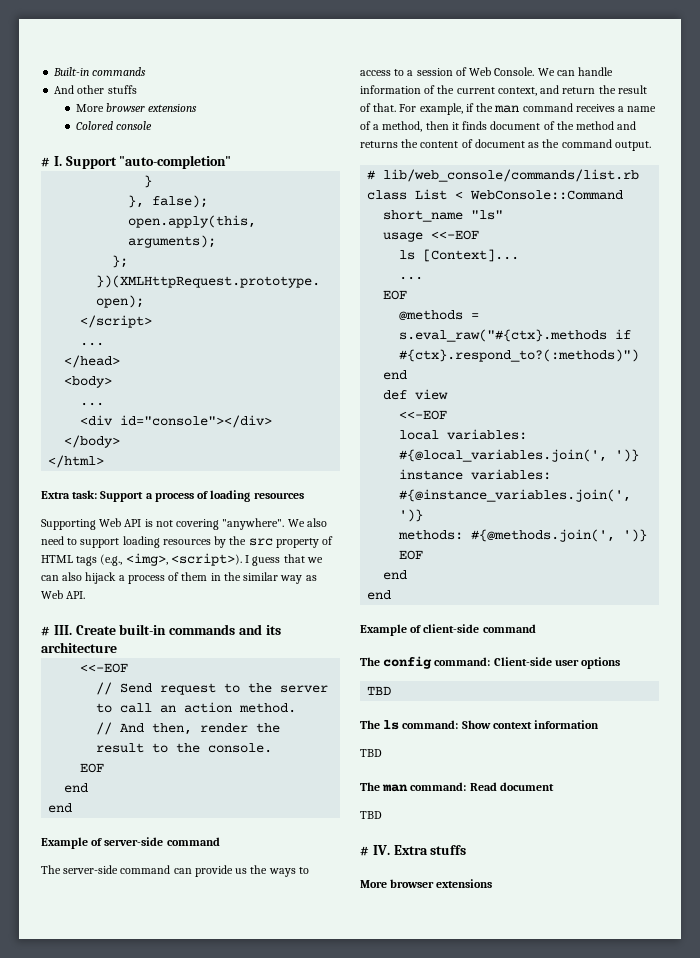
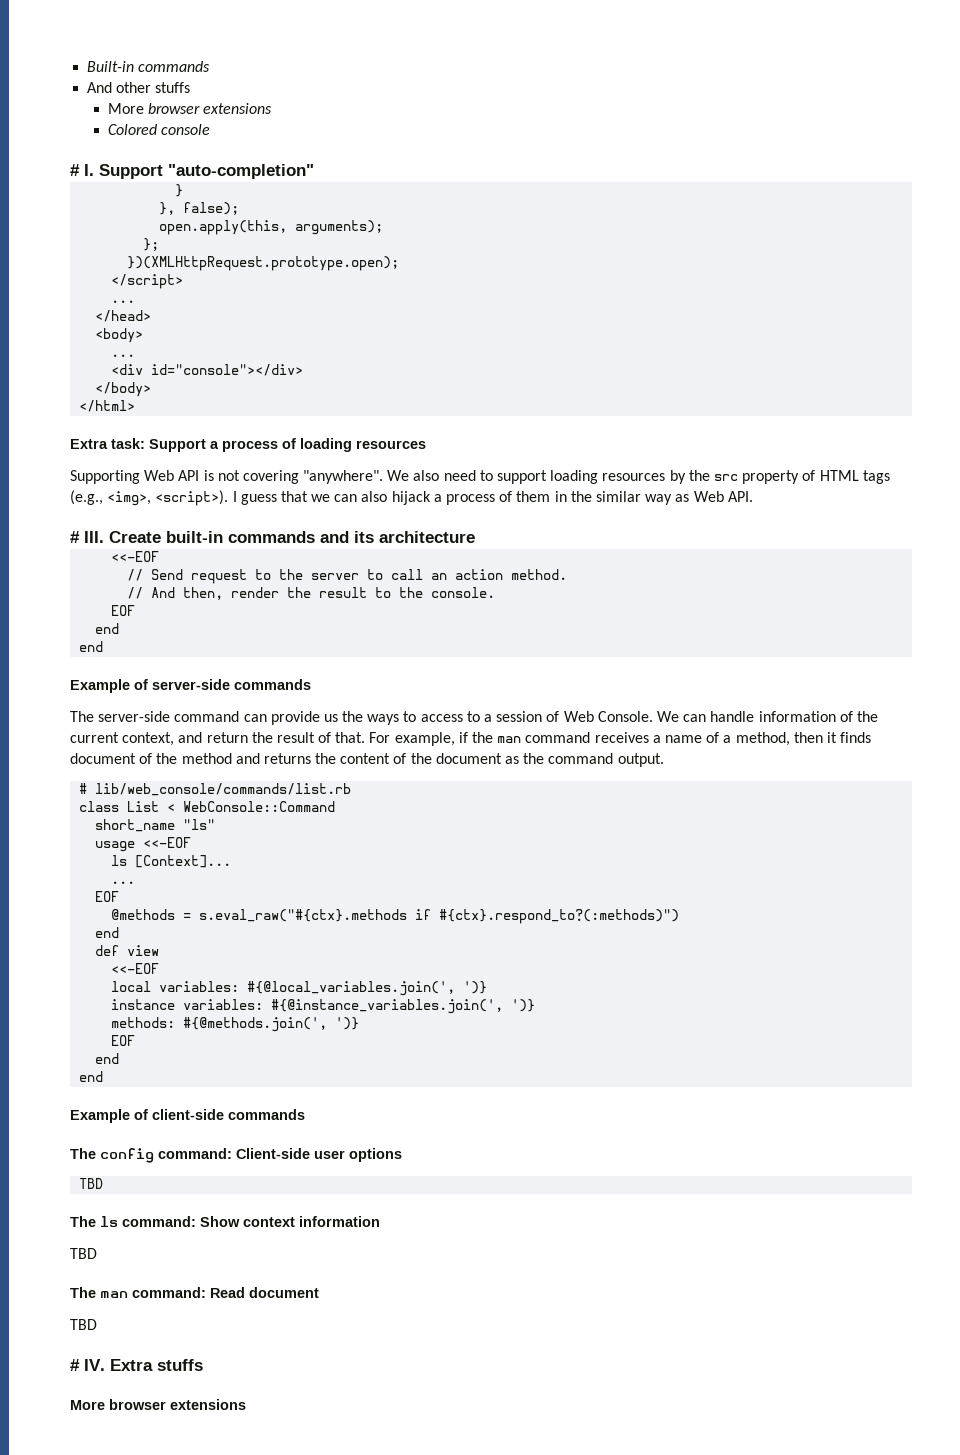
- Example of server-side command
+ Example of server-side commands
- For example, if the man command receives a name of a method, then it finds document of the method and returns the content of document as the command output.
+ For example, if the man command receives a name of a method, then it finds document of the method and returns the content of the document as the command output.
- Example of client-side command
+ Example of client-side commands

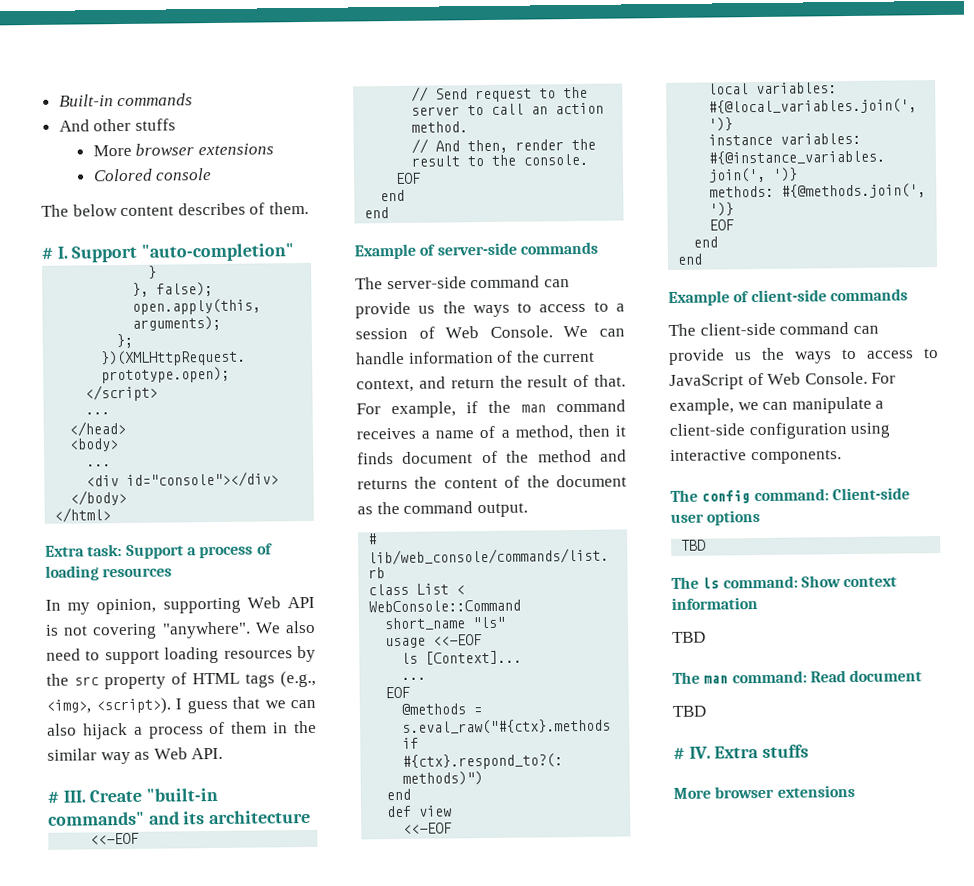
+ The below content describes of them.
- Supporting Web API is not covering "anywhere".
+ In my opinion, supporting Web API is not covering "anywhere".
- # III. Create built-in commands and its architecture
+ # III. Create "built-in commands" and its architecture
+ The client-side command can provide us the ways to access to JavaScript of Web Console. For example, we can manipulate a client-side configuration using interactive components.

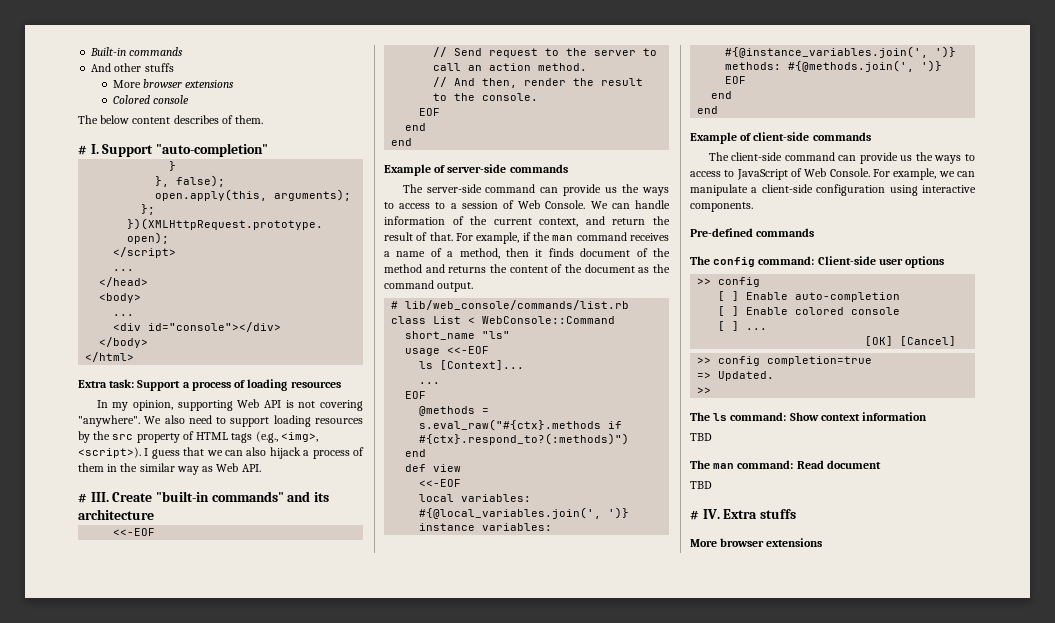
+ Pre-defined commands
  The config command: Client-side user options
- TBD
+ >> config
+ [ ] Enable auto-completion
+ [ ] Enable colored console
+ [ ] ...
+ [OK] [Cancel]
+ >> config completion=true
+ => Updated.
+ >>

